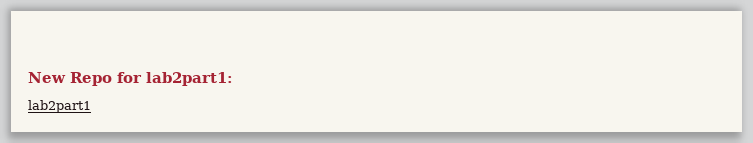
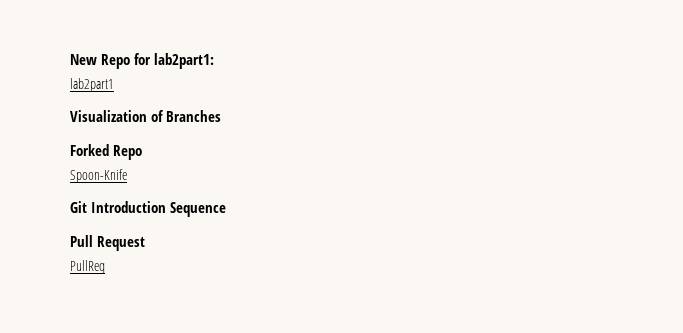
+ Visualization of Branches
+ Forked Repo
+ Spoon-Knife
+ Git Introduction Sequence
+ Pull Request
+ PullReq

